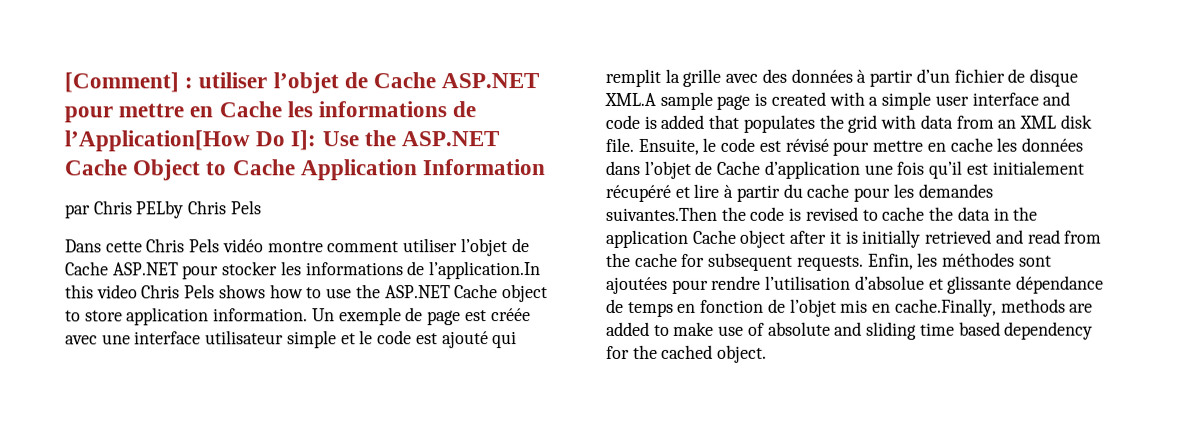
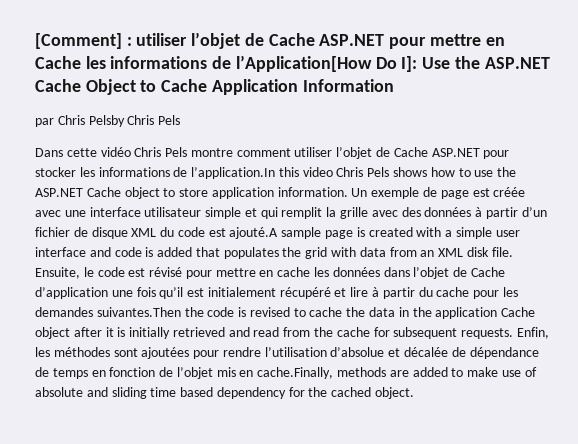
- par Chris PELby Chris Pels
+ par Chris Pelsby Chris Pels
- Dans cette Chris Pels vidéo montre comment utiliser l’objet de Cache ASP.NET pour stocker les informations de l’application.In this video Chris Pels shows how to use the ASP.NET Cache object to store application information.
+ Dans cette vidéo Chris Pels montre comment utiliser l’objet de Cache ASP.NET pour stocker les informations de l’application.In this video Chris Pels shows how to use the ASP.NET Cache object to store application information.
- Un exemple de page est créée avec une interface utilisateur simple et le code est ajouté qui remplit la grille avec des données à partir d’un fichier de disque XML.A sample page is created with a simple user interface and code is added that populates the grid with data from an XML disk file.
+ Un exemple de page est créée avec une interface utilisateur simple et qui remplit la grille avec des données à partir d’un fichier de disque XML du code est ajouté.A sample page is created with a simple user interface and code is added that populates the grid with data from an XML disk file.
- Enfin, les méthodes sont ajoutées pour rendre l’utilisation d’absolue et glissante dépendance de temps en fonction de l’objet mis en cache.Finally, methods are added to make use of absolute and sliding time based dependency for the cached object.
+ Enfin, les méthodes sont ajoutées pour rendre l’utilisation d’absolue et décalée de dépendance de temps en fonction de l’objet mis en cache.Finally, methods are added to make use of absolute and sliding time based dependency for the cached object.

